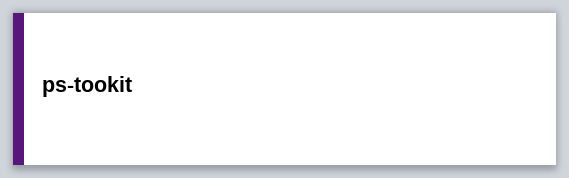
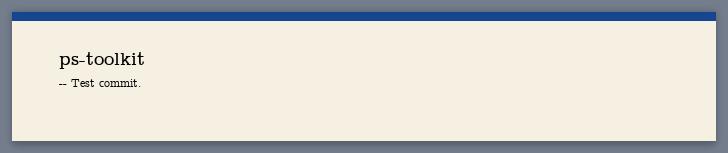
- ps-tookit
+ ps-toolkit
+ -- Test commit.

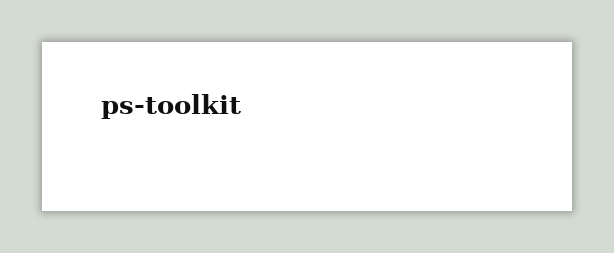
- -- Test commit.

